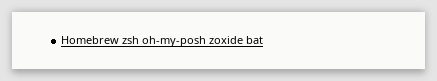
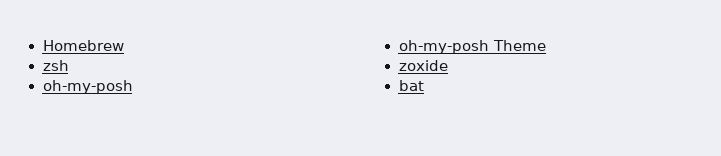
- Homebrew zsh oh-my-posh zoxide bat
+ Homebrew
+ zsh
+ oh-my-posh
+ oh-my-posh Theme
+ zoxide
+ bat

